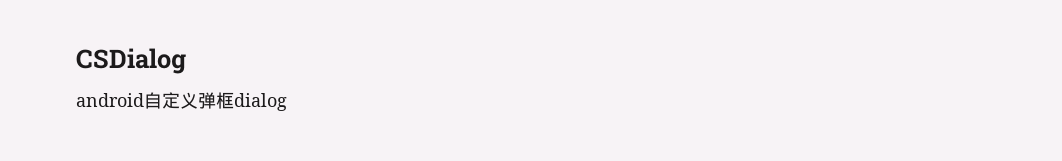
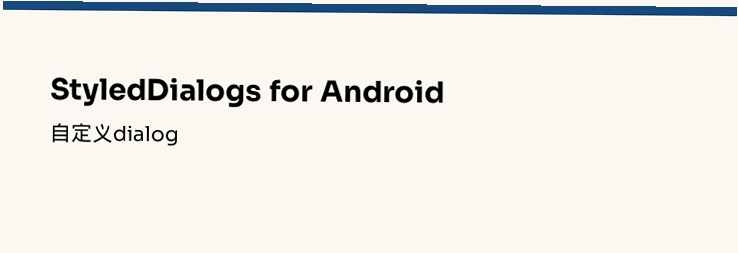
- CSDialog
- android自定义弹框dialog
+ StyledDialogs for Android
+ 自定义dialog

